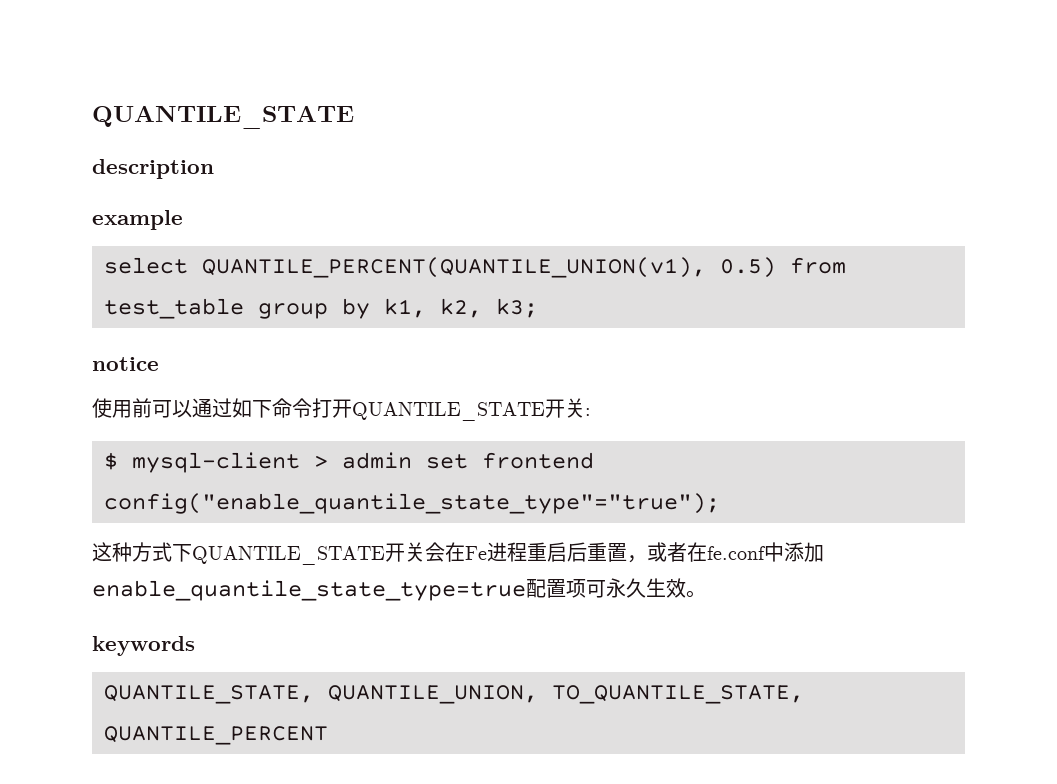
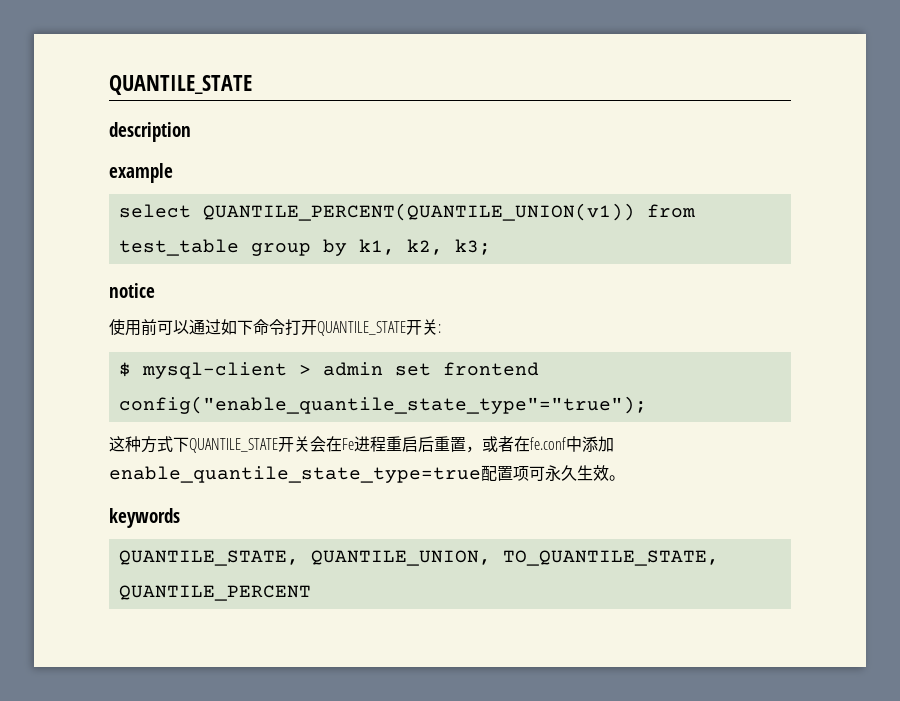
- select QUANTILE_PERCENT(QUANTILE_UNION(v1), 0.5) from test_table group by k1, k2, k3;
+ select QUANTILE_PERCENT(QUANTILE_UNION(v1)) from test_table group by k1, k2, k3;

